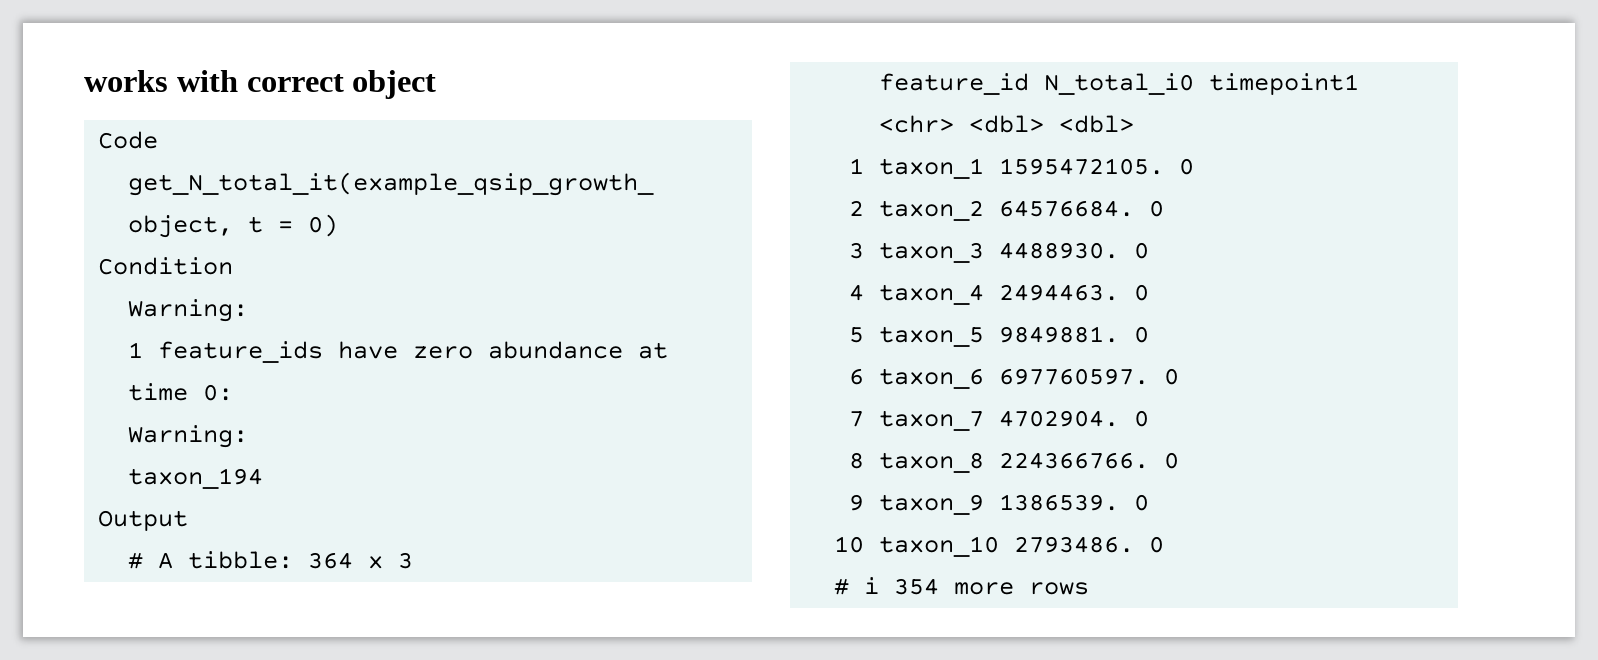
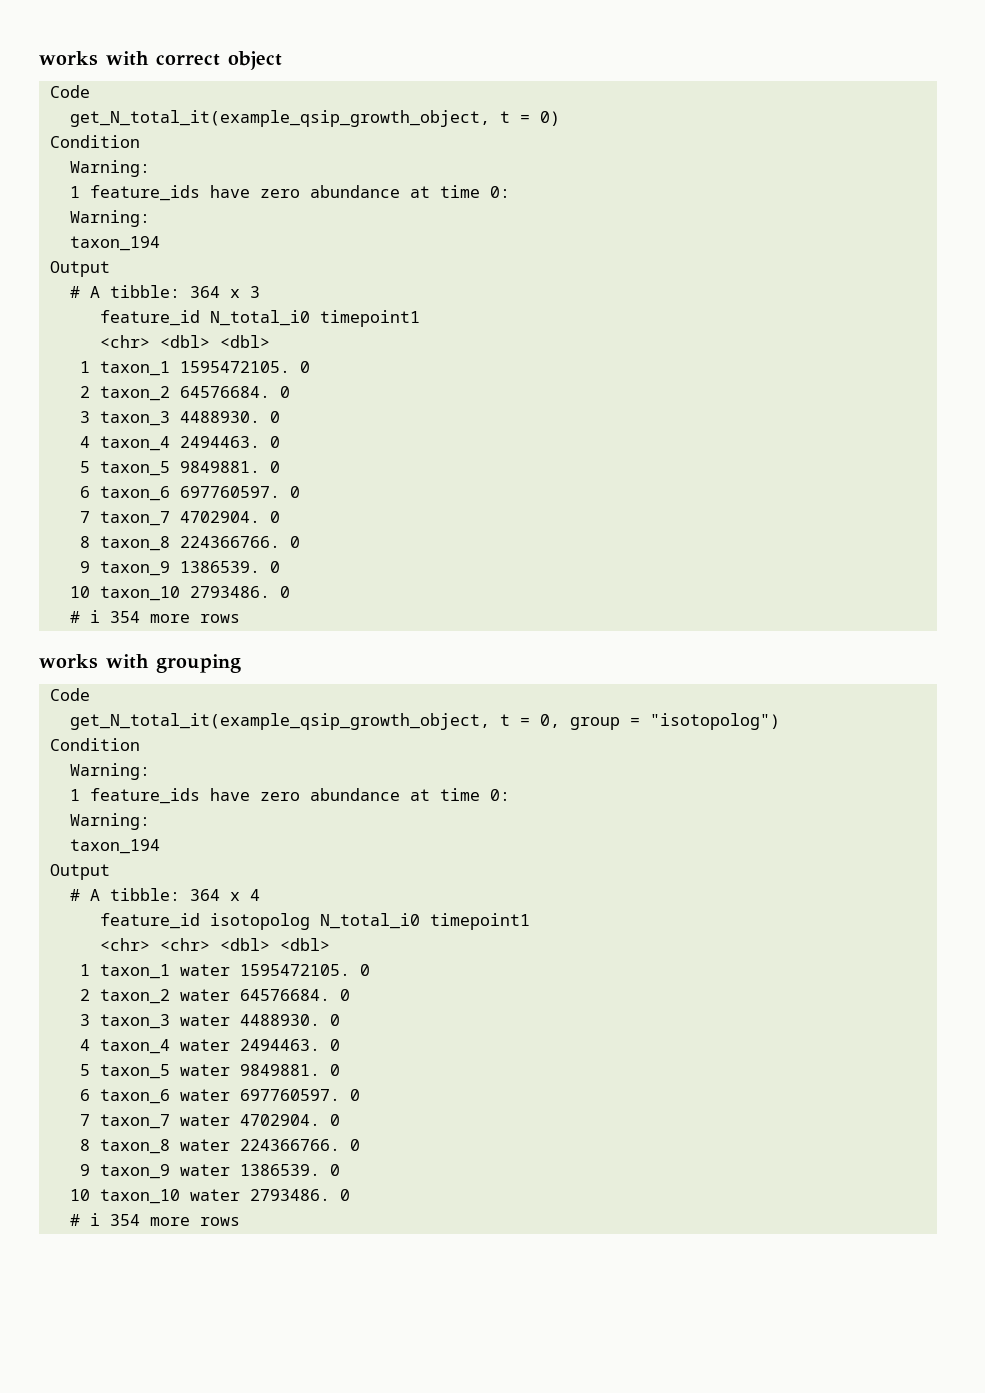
+ works with grouping
+ Code
+ get_N_total_it(example_qsip_growth_object, t = 0, group = "isotopolog")
+ Condition
+ Warning:
+ 1 feature_ids have zero abundance at time 0:
+ Warning:
+ taxon_194
+ Output
+ # A tibble: 364 x 4
+ feature_id isotopolog N_total_i0 timepoint1
+ <chr> <chr> <dbl> <dbl>
+ 1 taxon_1 water 1595472105. 0
+ 2 taxon_2 water 64576684. 0
+ 3 taxon_3 water 4488930. 0
+ 4 taxon_4 water 2494463. 0
+ 5 taxon_5 water 9849881. 0
+ 6 taxon_6 water 697760597. 0
+ 7 taxon_7 water 4702904. 0
+ 8 taxon_8 water 224366766. 0
+ 9 taxon_9 water 1386539. 0
+ 10 taxon_10 water 2793486. 0
+ # i 354 more rows

